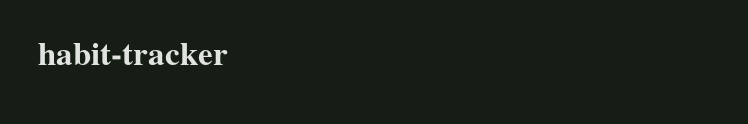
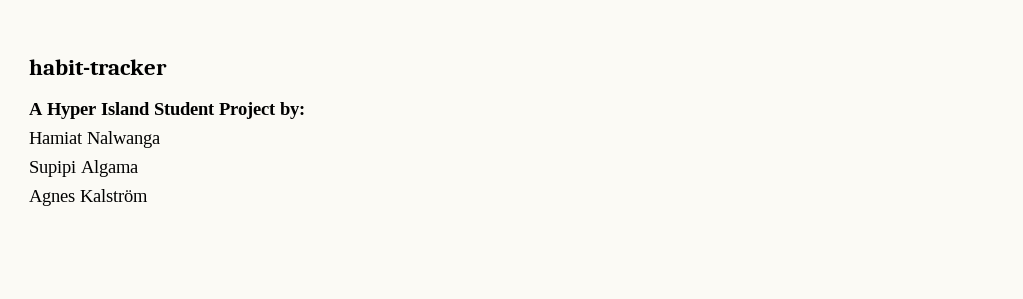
+ A Hyper Island Student Project by:
+ Hamiat Nalwanga
+ Supipi Algama
+ Agnes Kalström

